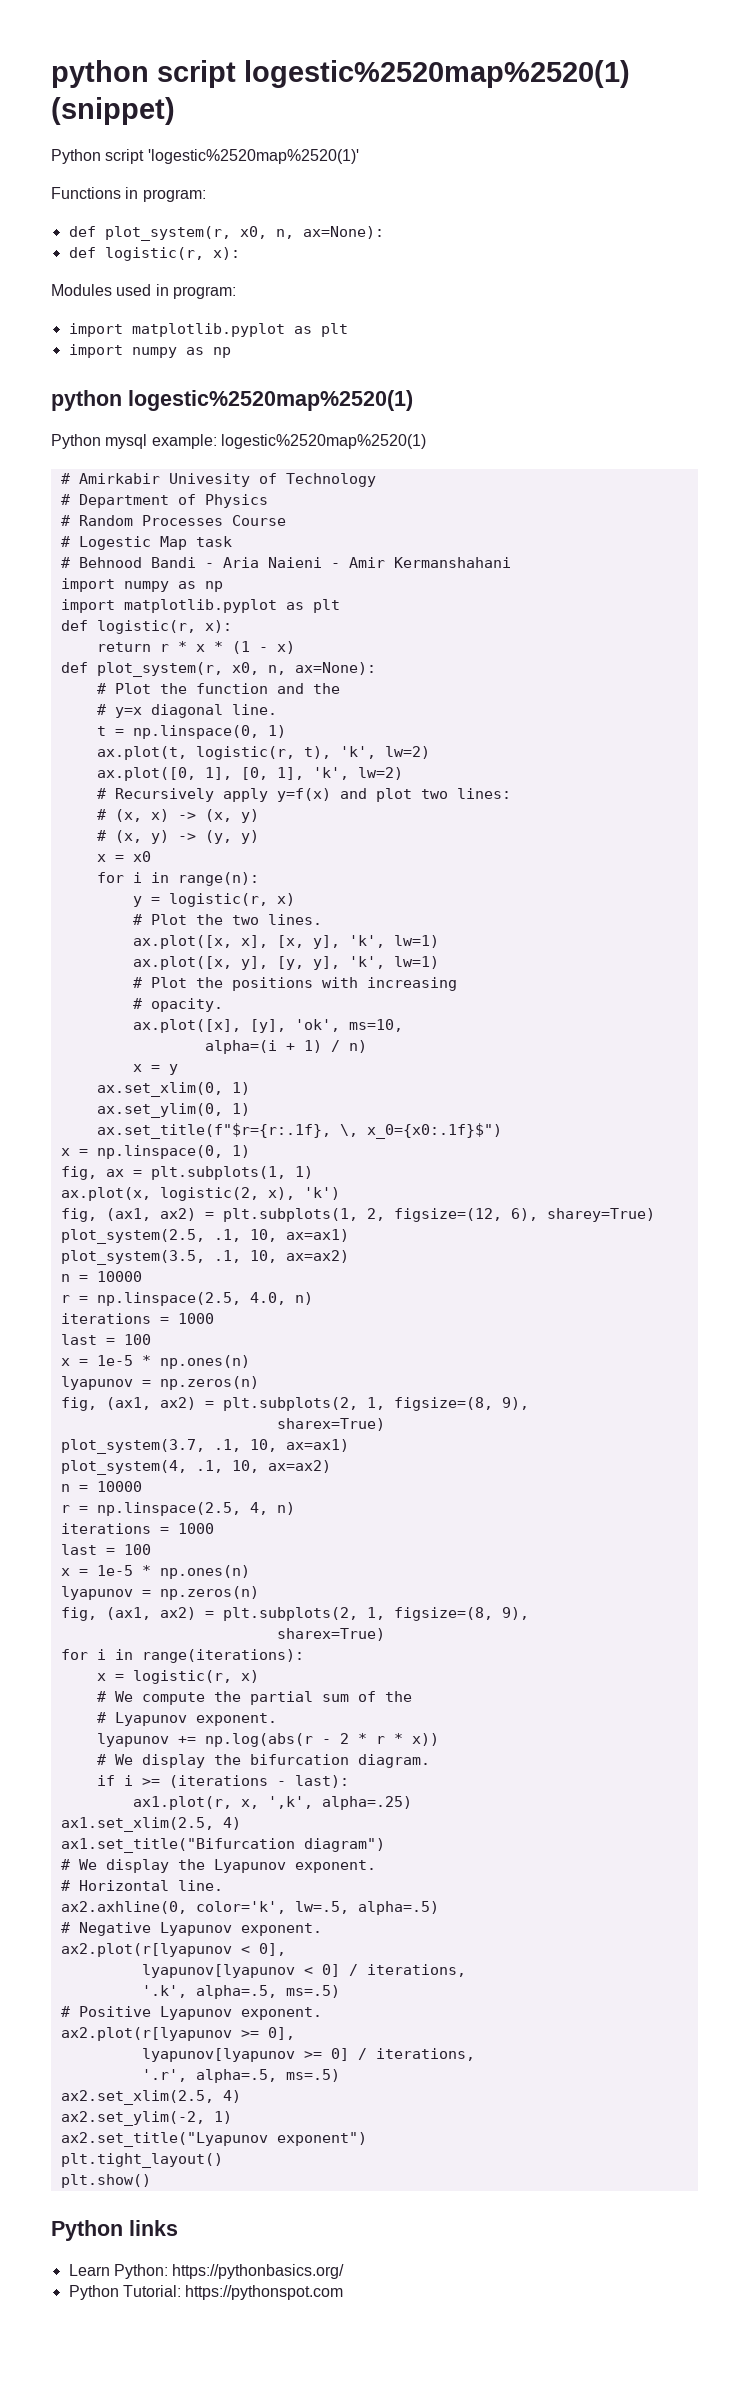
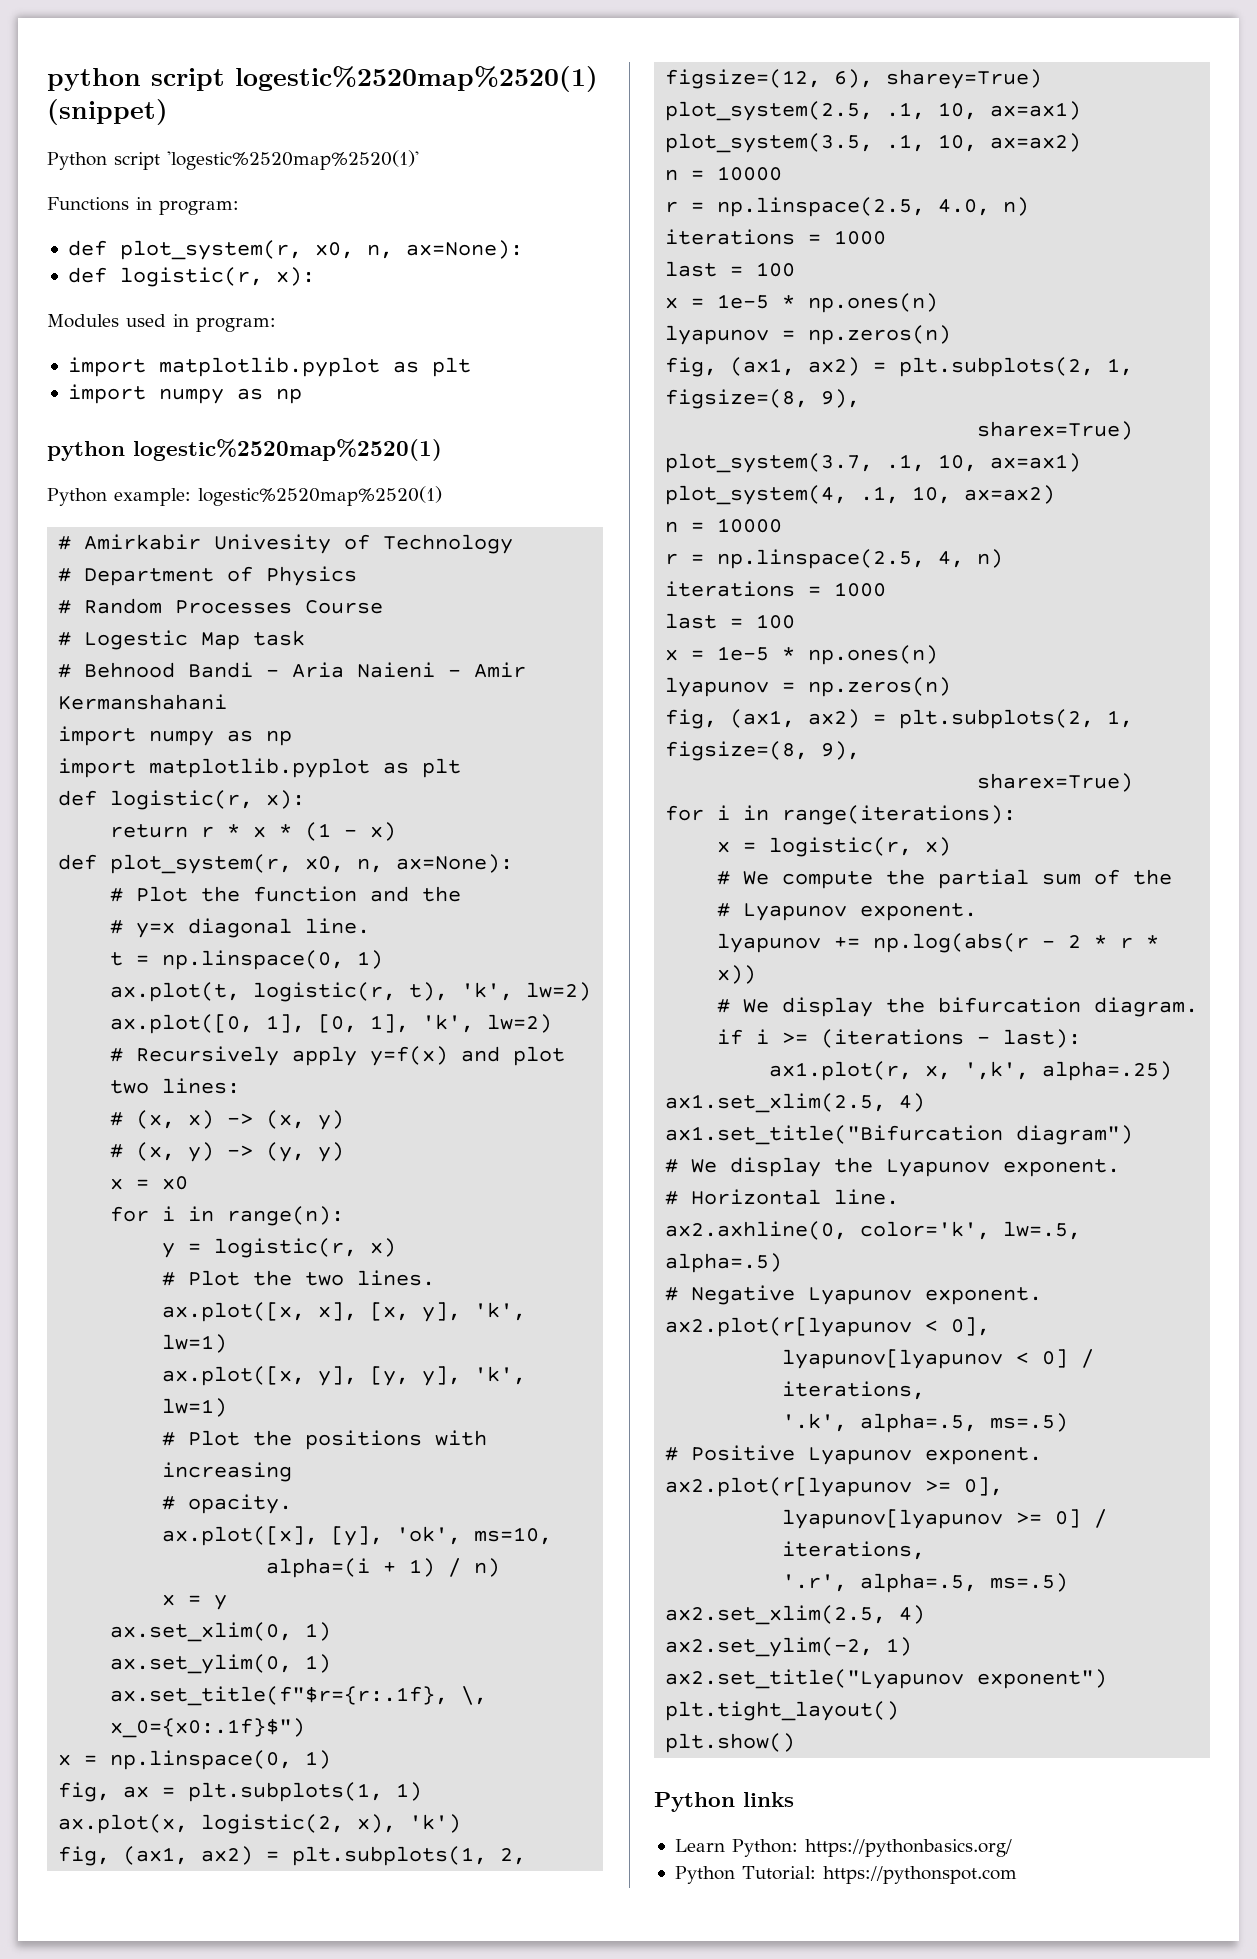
- Python mysql example: logestic%2520map%2520(1)
+ Python example: logestic%2520map%2520(1)

